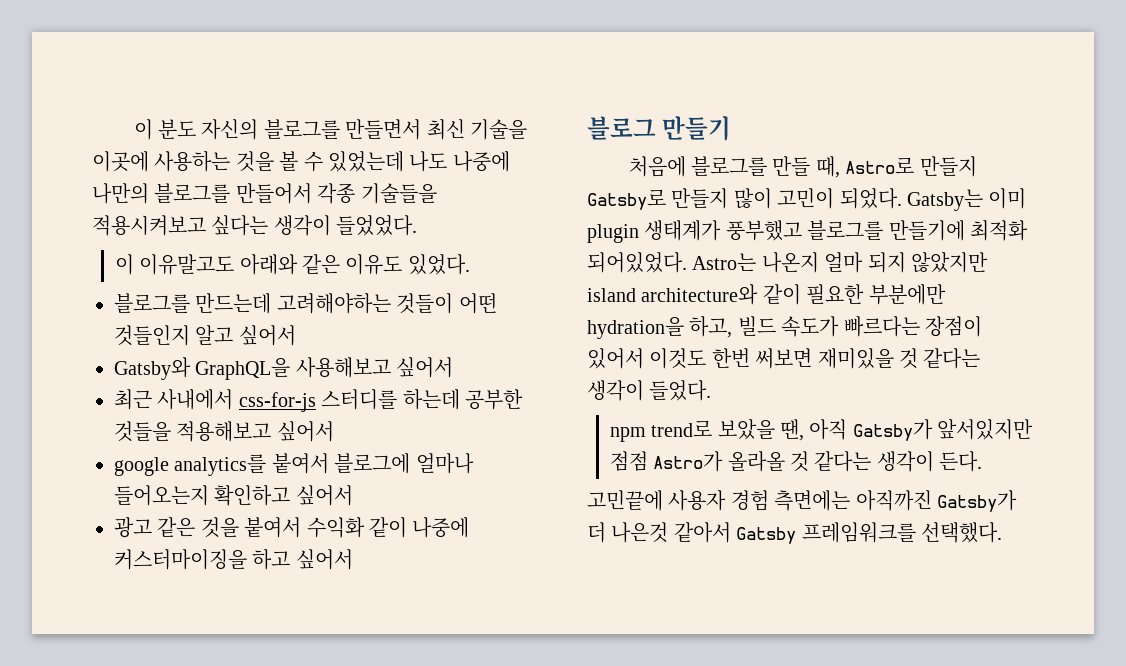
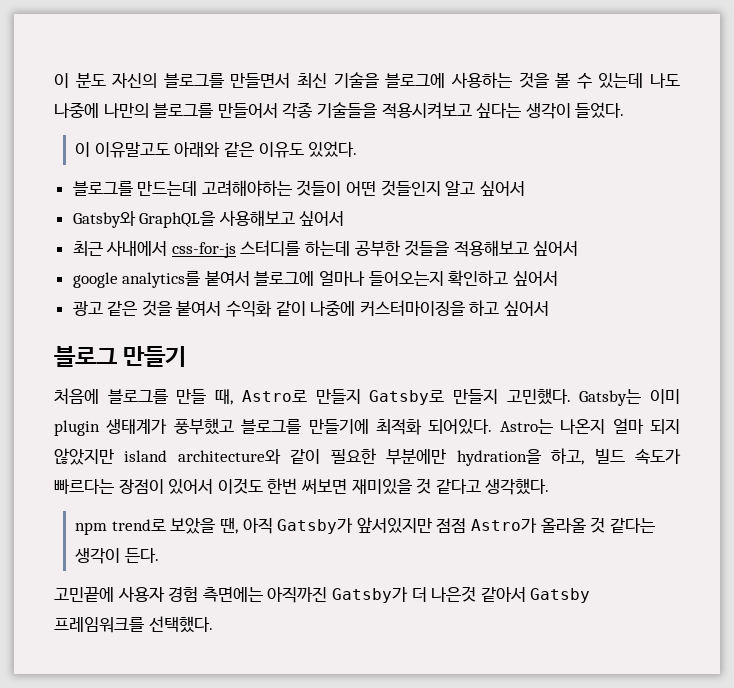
- 이 분도 자신의 블로그를 만들면서 최신 기술을 이곳에 사용하는 것을 볼 수 있었는데 나도 나중에 나만의 블로그를 만들어서 각종 기술들을 적용시켜보고 싶다는 생각이 들었었다.
+ 이 분도 자신의 블로그를 만들면서 최신 기술을 블로그에 사용하는 것을 볼 수 있는데 나도 나중에 나만의 블로그를 만들어서 각종 기술들을 적용시켜보고 싶다는 생각이 들었다.
- 처음에 블로그를 만들 때, Astro로 만들지 Gatsby로 만들지 많이 고민이 되었다.
+ 처음에 블로그를 만들 때, Astro로 만들지 Gatsby로 만들지 고민했다.
- Gatsby는 이미 plugin 생태계가 풍부했고 블로그를 만들기에 최적화 되어있었다.
+ Gatsby는 이미 plugin 생태계가 풍부했고 블로그를 만들기에 최적화 되어있다.
- Astro는 나온지 얼마 되지 않았지만 island architecture와 같이 필요한 부분에만 hydration을 하고, 빌드 속도가 빠르다는 장점이 있어서 이것도 한번 써보면 재미있을 것 같다는 생각이 들었다.
+ Astro는 나온지 얼마 되지 않았지만 island architecture와 같이 필요한 부분에만 hydration을 하고, 빌드 속도가 빠르다는 장점이 있어서 이것도 한번 써보면 재미있을 것 같다고 생각했다.

